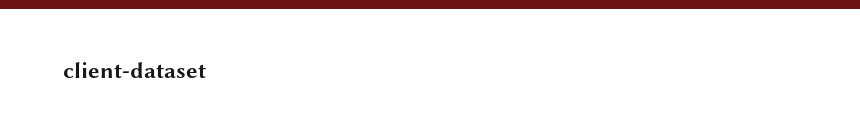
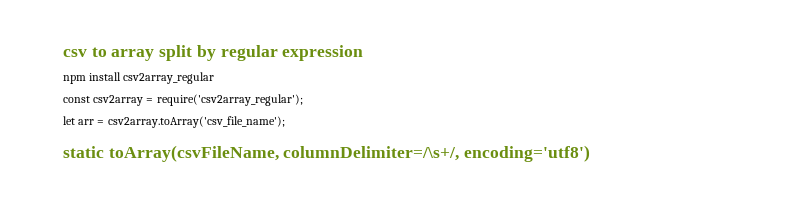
- client-dataset
+ csv to array split by regular expression
+ npm install csv2array_regular
+ const csv2array = require('csv2array_regular');
+ let arr = csv2array.toArray('csv_file_name');
+ static toArray(csvFileName, columnDelimiter=/\s+/, encoding='utf8')

